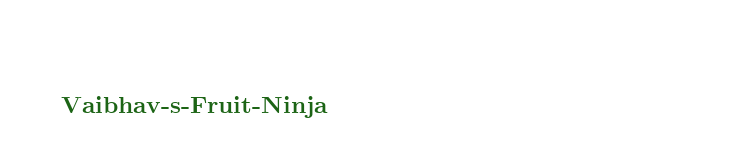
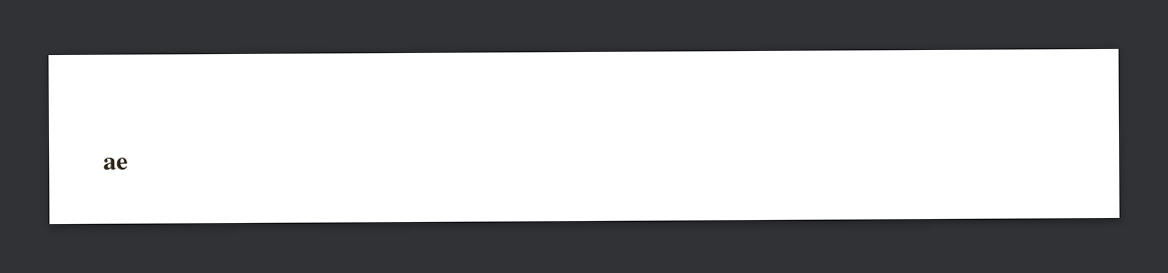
- Vaibhav-s-Fruit-Ninja
+ ae

